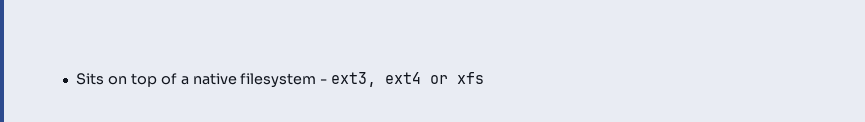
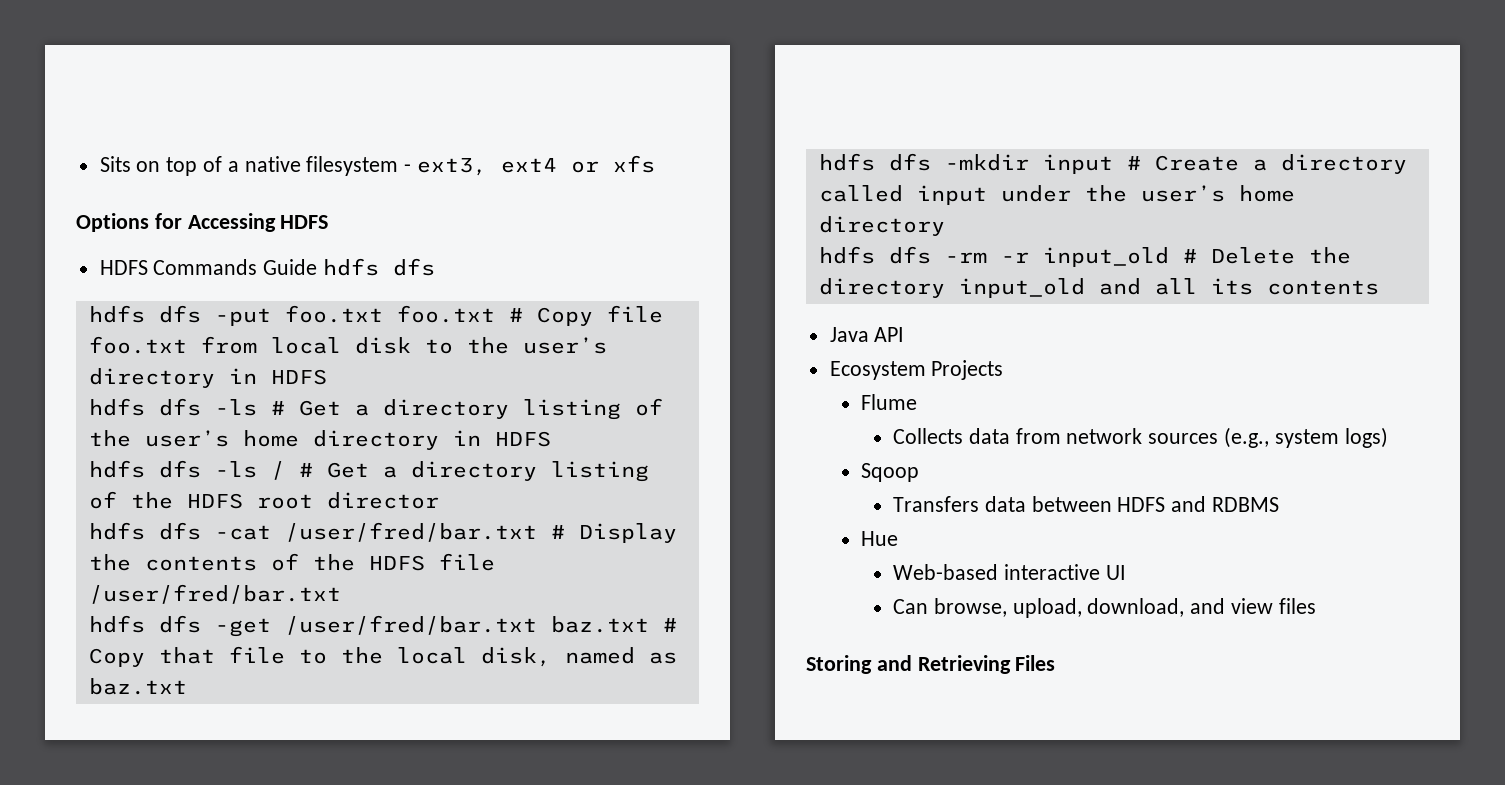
+ Options for Accessing HDFS
+ HDFS Commands Guide hdfs dfs
+ hdfs dfs -put foo.txt foo.txt # Copy file foo.txt from local disk to the user’s directory in HDFS
+ hdfs dfs -ls # Get a directory listing of the user’s home directory in HDFS
+ hdfs dfs -ls / # Get a directory listing of the HDFS root director
+ hdfs dfs -cat /user/fred/bar.txt # Display the contents of the HDFS file /user/fred/bar.txt
+ hdfs dfs -get /user/fred/bar.txt baz.txt # Copy that file to the local disk, named as baz.txt
+ hdfs dfs -mkdir input # Create a directory called input under the user’s home directory
+ hdfs dfs -rm -r input_old # Delete the directory input_old and all its contents
+ Java API
+ Ecosystem Projects
+ Flume
+ Collects data from network sources (e.g., system logs)
+ Sqoop
+ Transfers data between HDFS and RDBMS
+ Hue
+ Web-based interactive UI
+ Can browse, upload, download, and view files
+ Storing and Retrieving Files

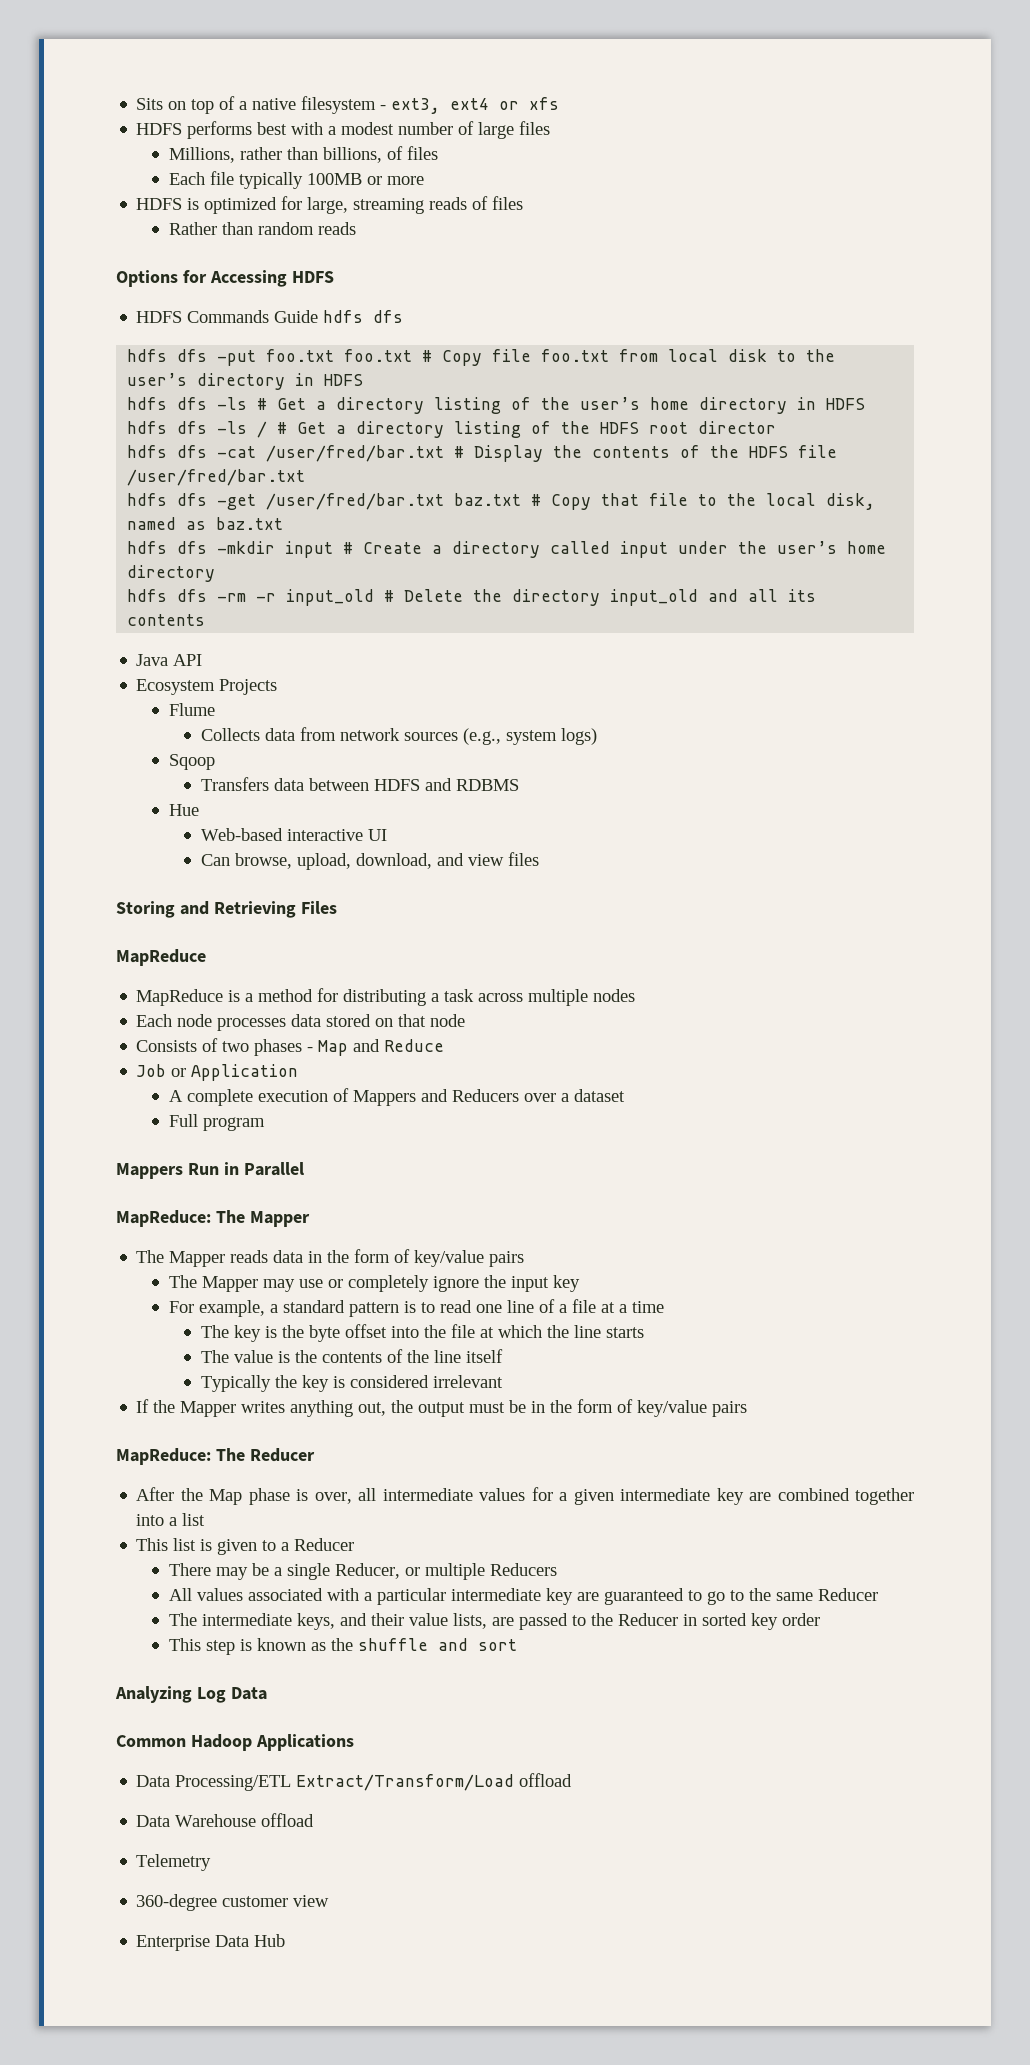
+ HDFS performs best with a modest number of large files
+ Millions, rather than billions, of files
+ Each file typically 100MB or more
+ HDFS is optimized for large, streaming reads of files
+ Rather than random reads
  Storing and Retrieving Files
+ MapReduce
+ MapReduce is a method for distributing a task across multiple nodes
+ Each node processes data stored on that node
+ Consists of two phases - Map and Reduce
+ Job or Application
+ A complete execution of Mappers and Reducers over a dataset
+ Full program
+ Mappers Run in Parallel
+ MapReduce: The Mapper
+ The Mapper reads data in the form of key/value pairs
+ The Mapper may use or completely ignore the input key
+ For example, a standard pattern is to read one line of a file at a time
+ The key is the byte offset into the file at which the line starts
+ The value is the contents of the line itself
+ Typically the key is considered irrelevant
+ If the Mapper writes anything out, the output must be in the form of key/value pairs
+ MapReduce: The Reducer
+ After the Map phase is over, all intermediate values for a given intermediate key are combined together into a list
+ This list is given to a Reducer
+ There may be a single Reducer, or multiple Reducers
+ All values associated with a particular intermediate key are guaranteed to go to the same Reducer
+ The intermediate keys, and their value lists, are passed to the Reducer in sorted key order
+ This step is known as the shuffle and sort
+ Analyzing Log Data
+ Common Hadoop Applications
+ Data Processing/ETL Extract/Transform/Load offload
+ Data Warehouse offload
+ Telemetry
+ 360-degree customer view
+ Enterprise Data Hub

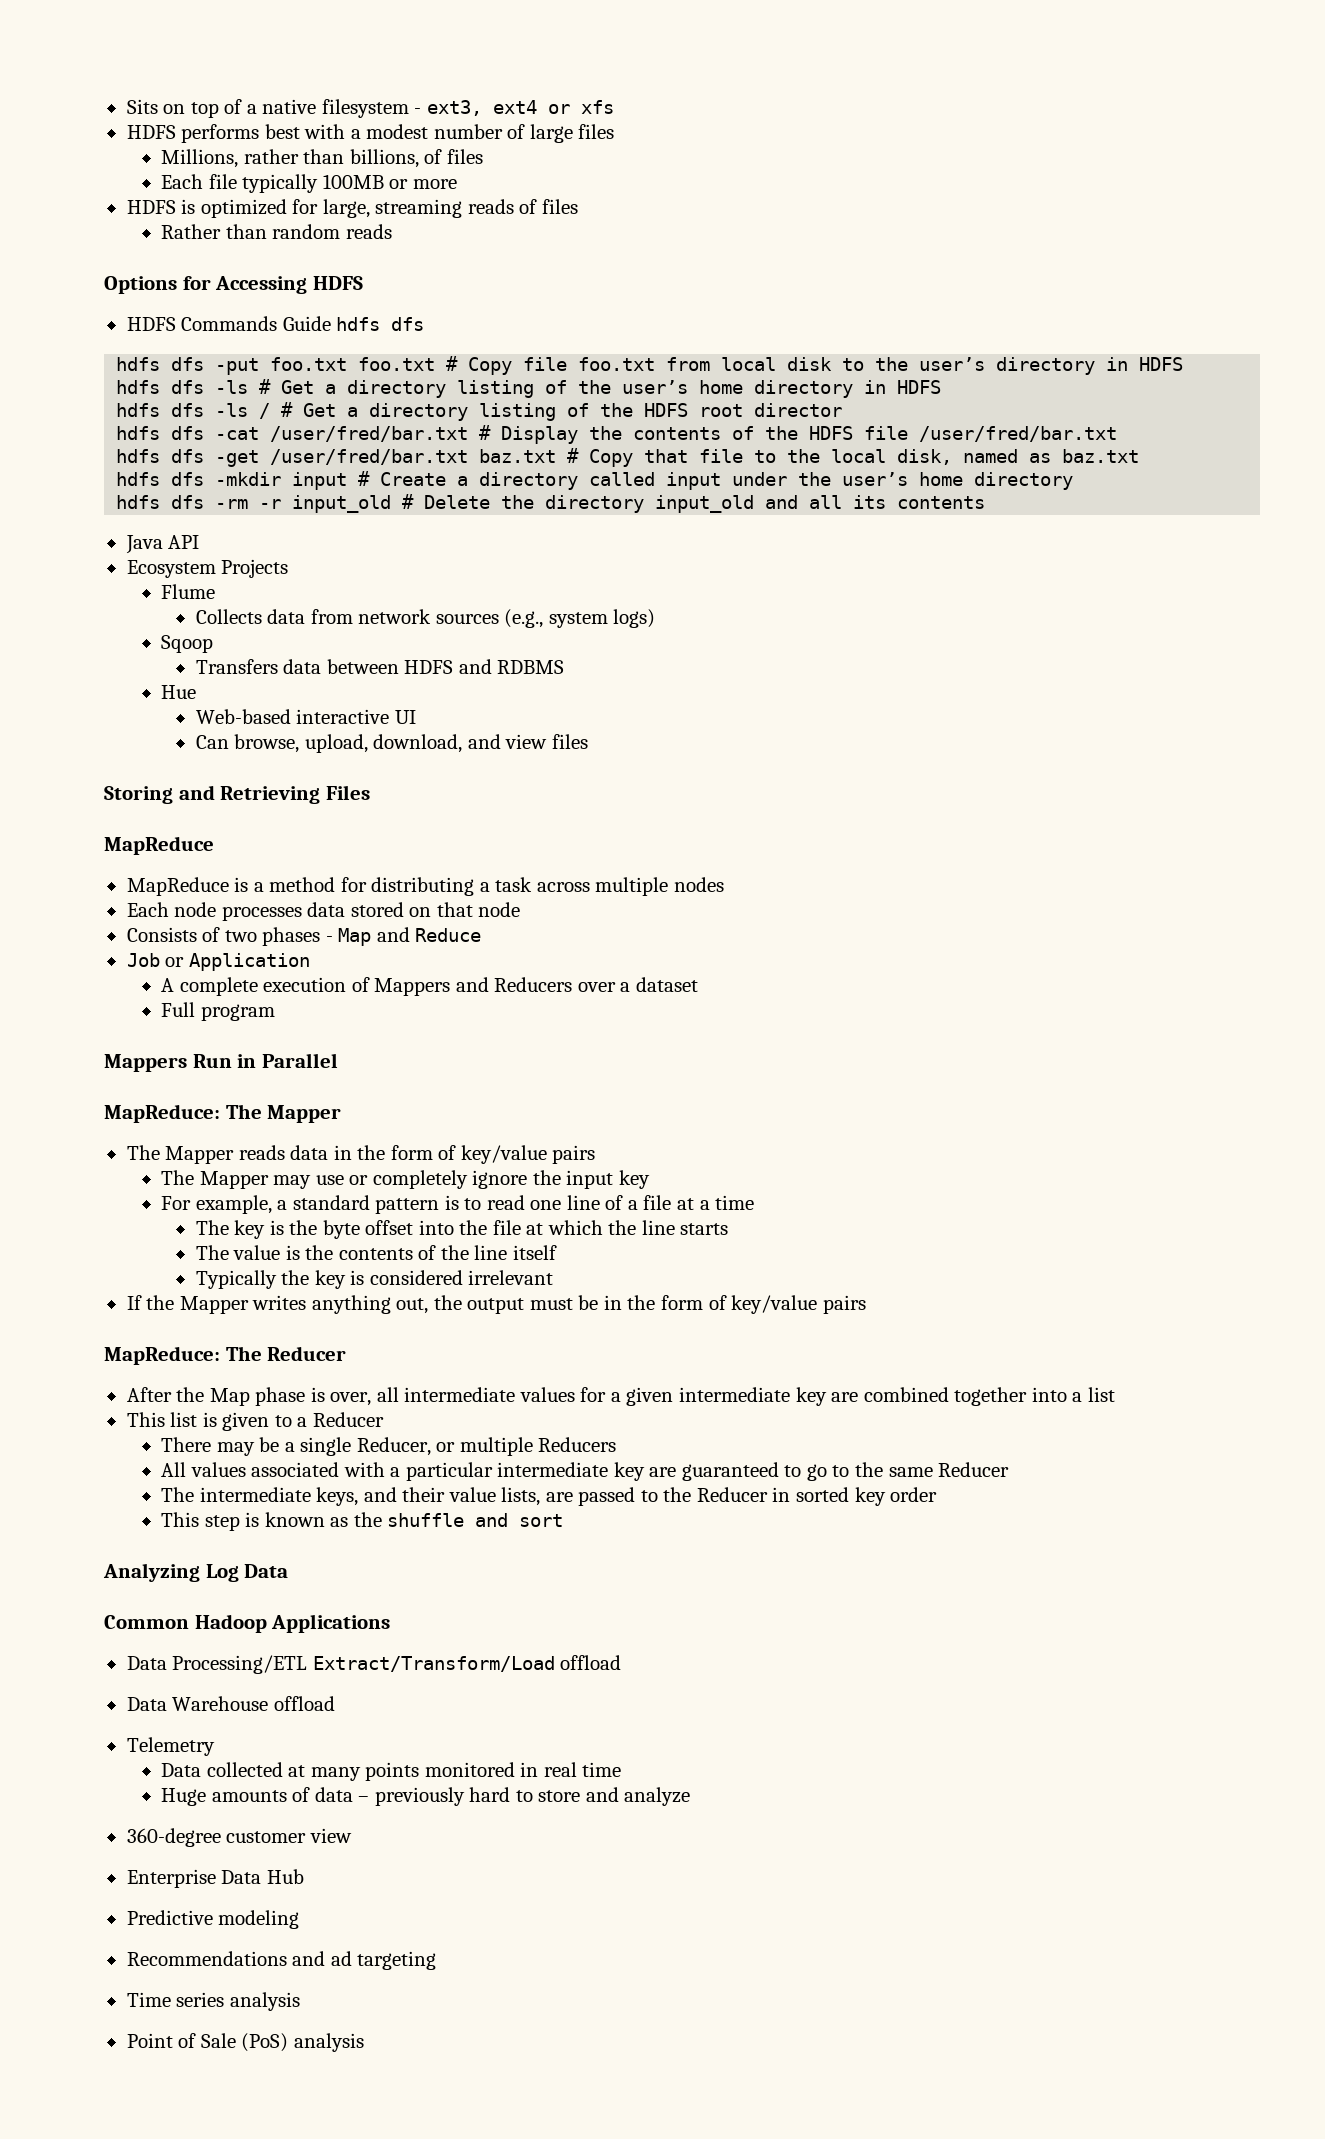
+ Data collected at many points monitored in real time
+ Huge amounts of data – previously hard to store and analyze
+ Predictive modeling
+ Recommendations and ad targeting
+ Time series analysis
+ Point of Sale (PoS) analysis

